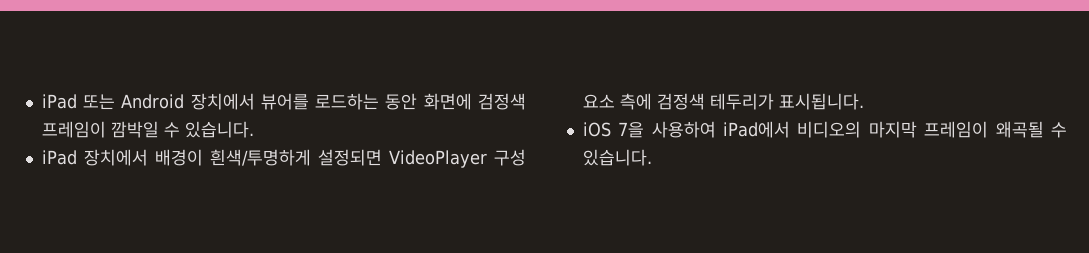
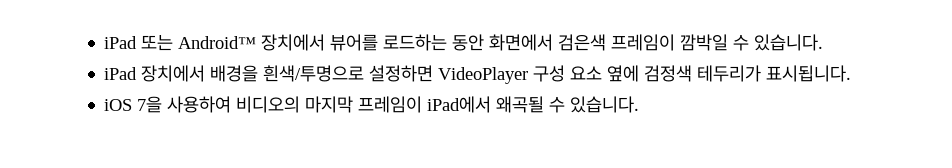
- iPad 또는 Android 장치에서 뷰어를 로드하는 동안 화면에 검정색 프레임이 깜박일 수 있습니다.
+ iPad 또는 Android™ 장치에서 뷰어를 로드하는 동안 화면에서 검은색 프레임이 깜박일 수 있습니다.
- iPad 장치에서 배경이 흰색/투명하게 설정되면 VideoPlayer 구성 요소 측에 검정색 테두리가 표시됩니다.
+ iPad 장치에서 배경을 흰색/투명으로 설정하면 VideoPlayer 구성 요소 옆에 검정색 테두리가 표시됩니다.
- iOS 7을 사용하여 iPad에서 비디오의 마지막 프레임이 왜곡될 수 있습니다.
+ iOS 7을 사용하여 비디오의 마지막 프레임이 iPad에서 왜곡될 수 있습니다.

